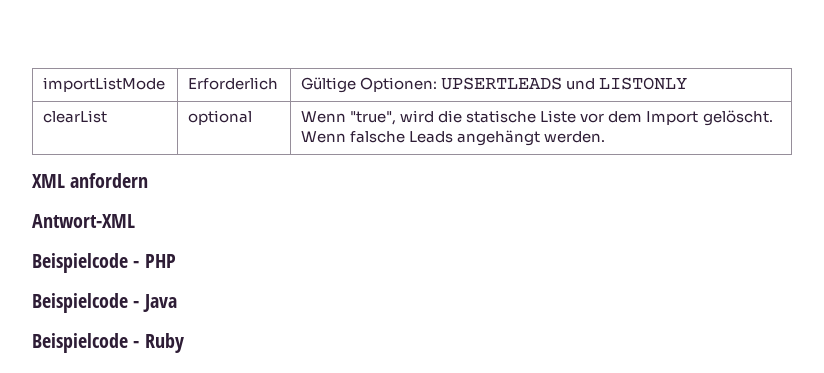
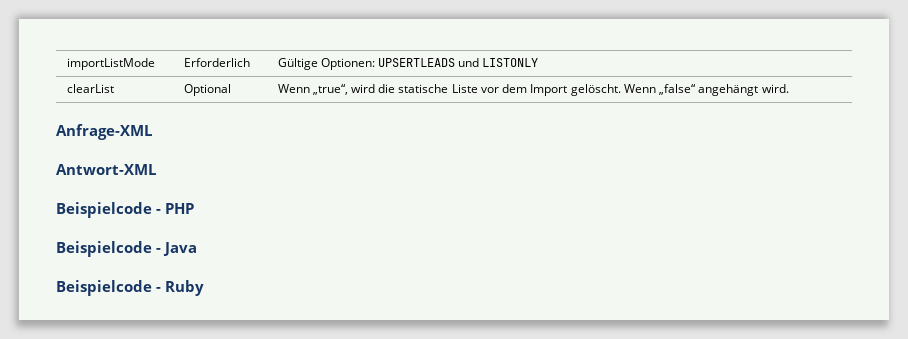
- clearList | optional | Wenn "true", wird die statische Liste vor dem Import gelöscht. Wenn falsche Leads angehängt werden.
- XML anfordern
+ clearList | Optional | Wenn „true“, wird die statische Liste vor dem Import gelöscht. Wenn „false“ angehängt wird.
+ Anfrage-XML

